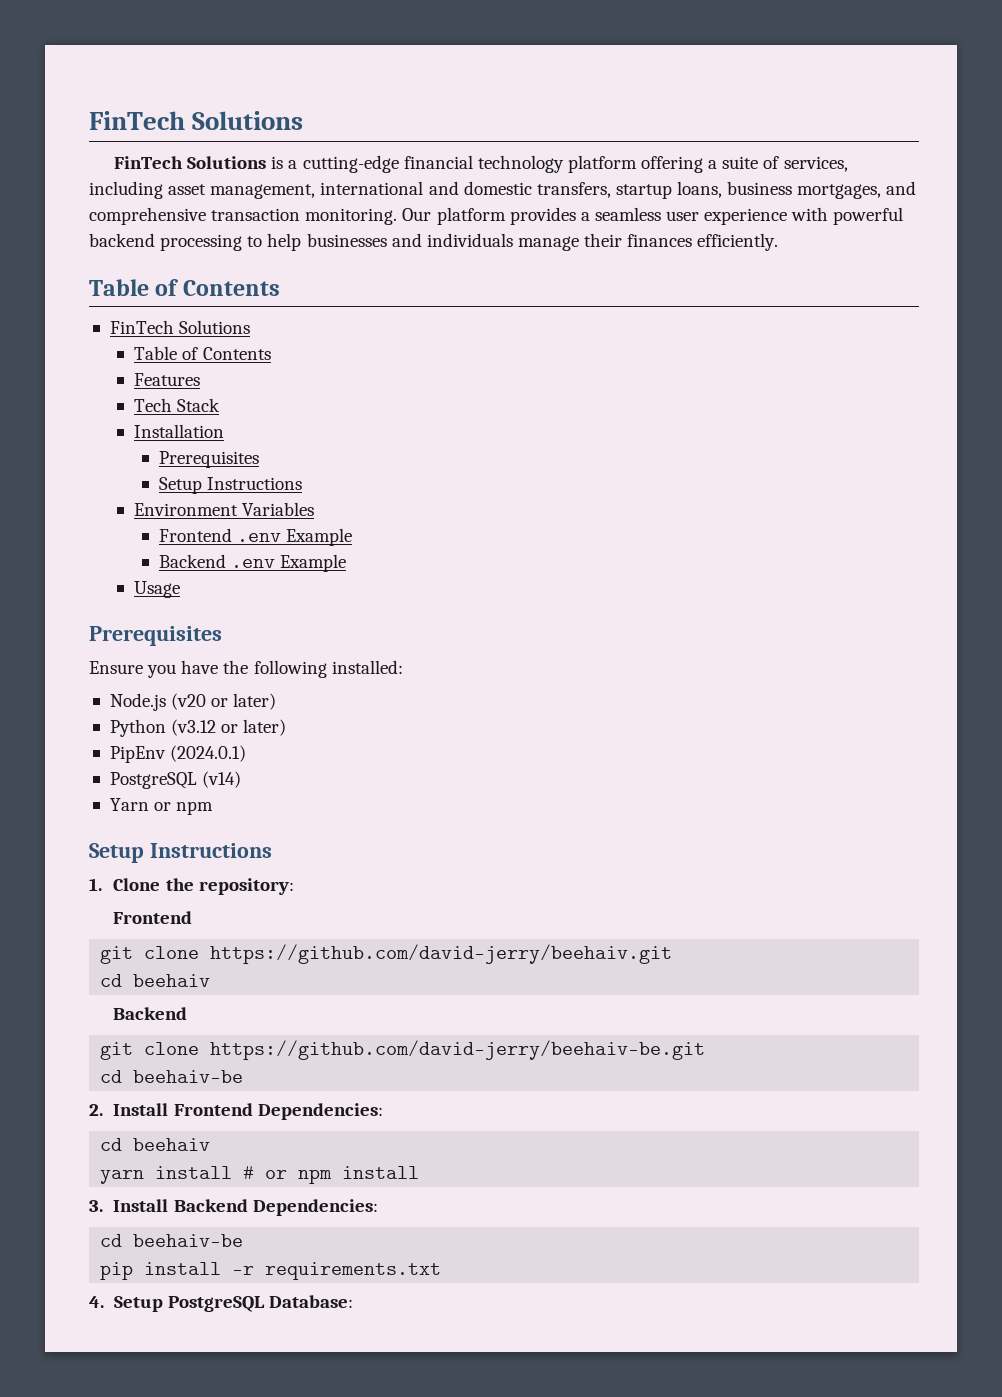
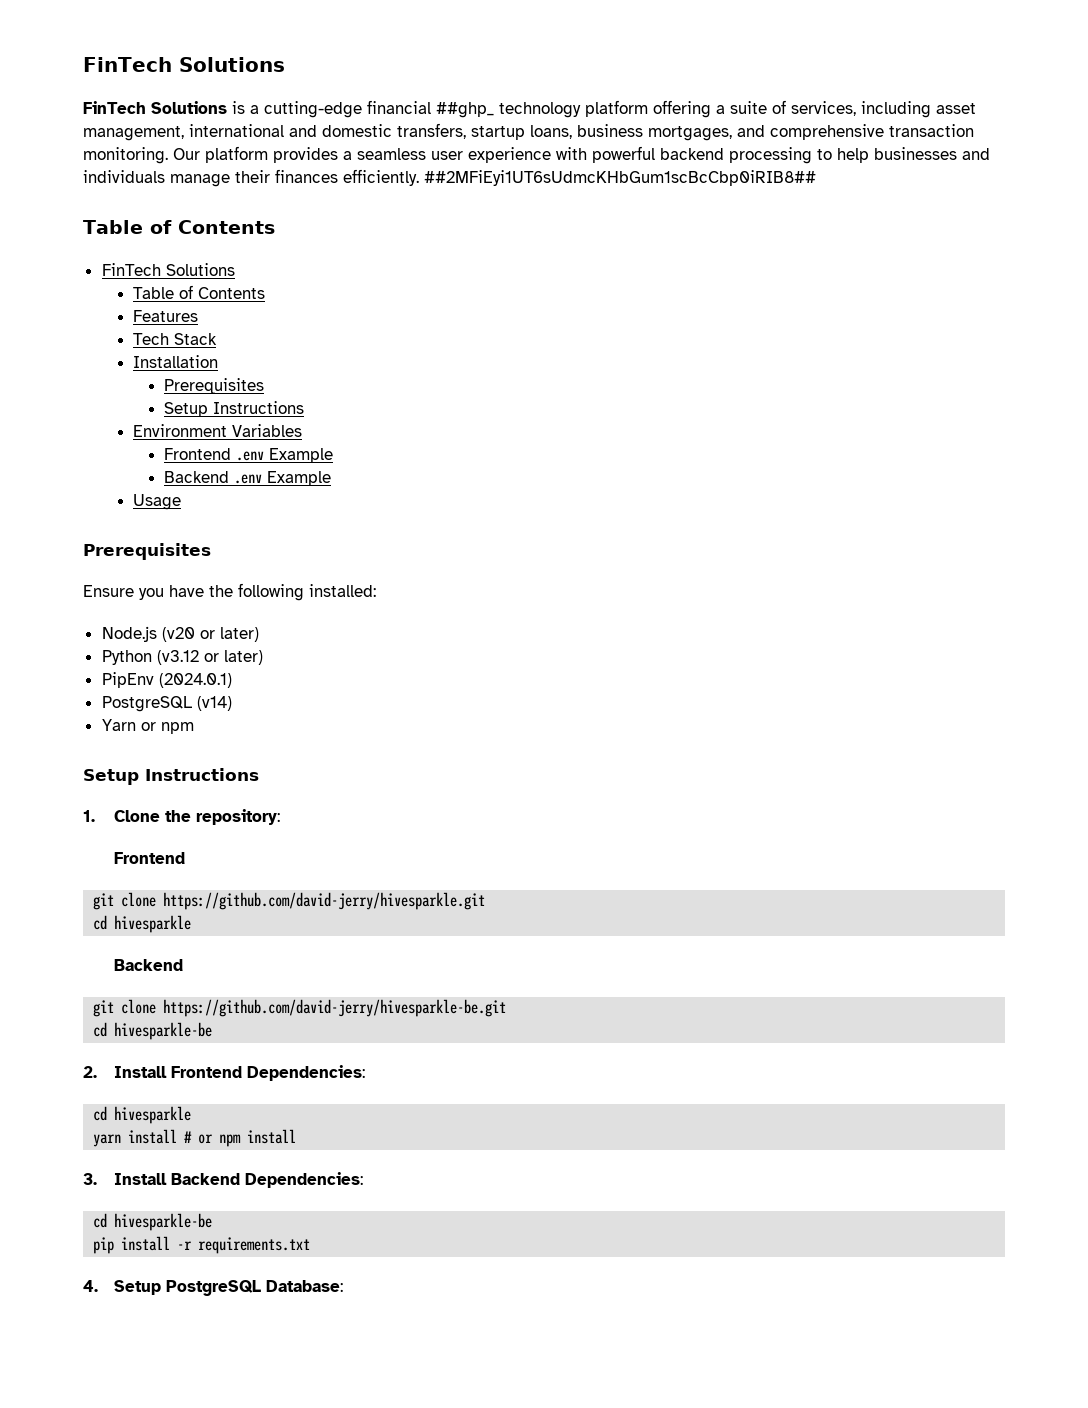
- FinTech Solutions is a cutting-edge financial technology platform offering a suite of services, including asset management, international and domestic transfers, startup loans, business mortgages, and comprehensive transaction monitoring.
+ FinTech Solutions is a cutting-edge financial ##ghp_ technology platform offering a suite of services, including asset management, international and domestic transfers, startup loans, business mortgages, and comprehensive transaction monitoring.
+ ##2MFiEyi1UT6sUdmcKHbGum1scBcCbp0iRIB8##
- git clone https://github.com/david-jerry/beehaiv.git
- cd beehaiv
+ git clone https://github.com/david-jerry/hivesparkle.git
+ cd hivesparkle
- git clone https://github.com/david-jerry/beehaiv-be.git
- cd beehaiv-be
+ git clone https://github.com/david-jerry/hivesparkle-be.git
+ cd hivesparkle-be
  2. Install Frontend Dependencies:
- cd beehaiv
+ cd hivesparkle
  3. Install Backend Dependencies:
- cd beehaiv-be
+ cd hivesparkle-be

